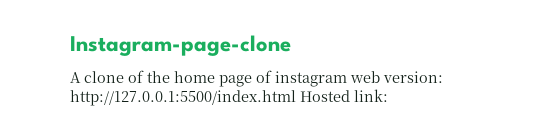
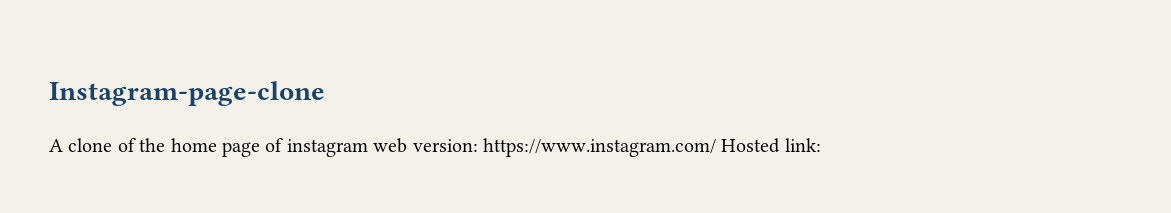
- A clone of the home page of instagram web version: http://127.0.0.1:5500/index.html Hosted link:
+ A clone of the home page of instagram web version: https://www.instagram.com/ Hosted link:

